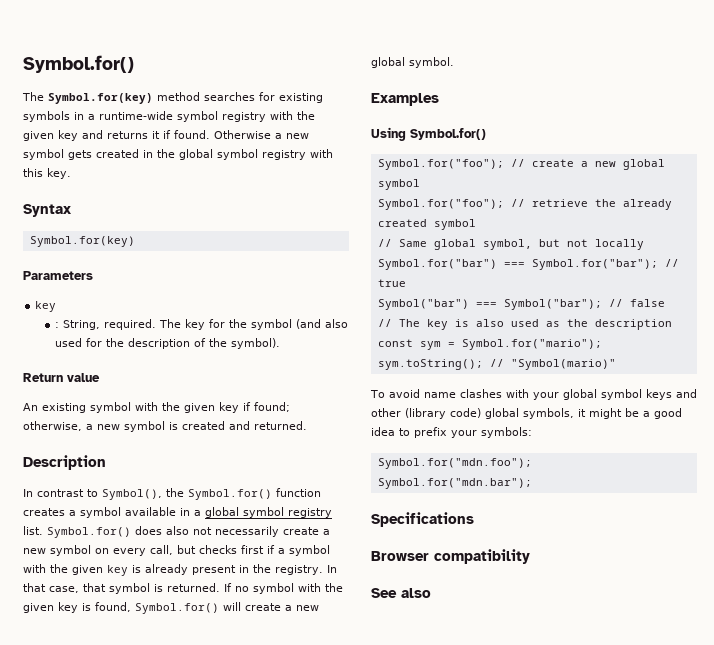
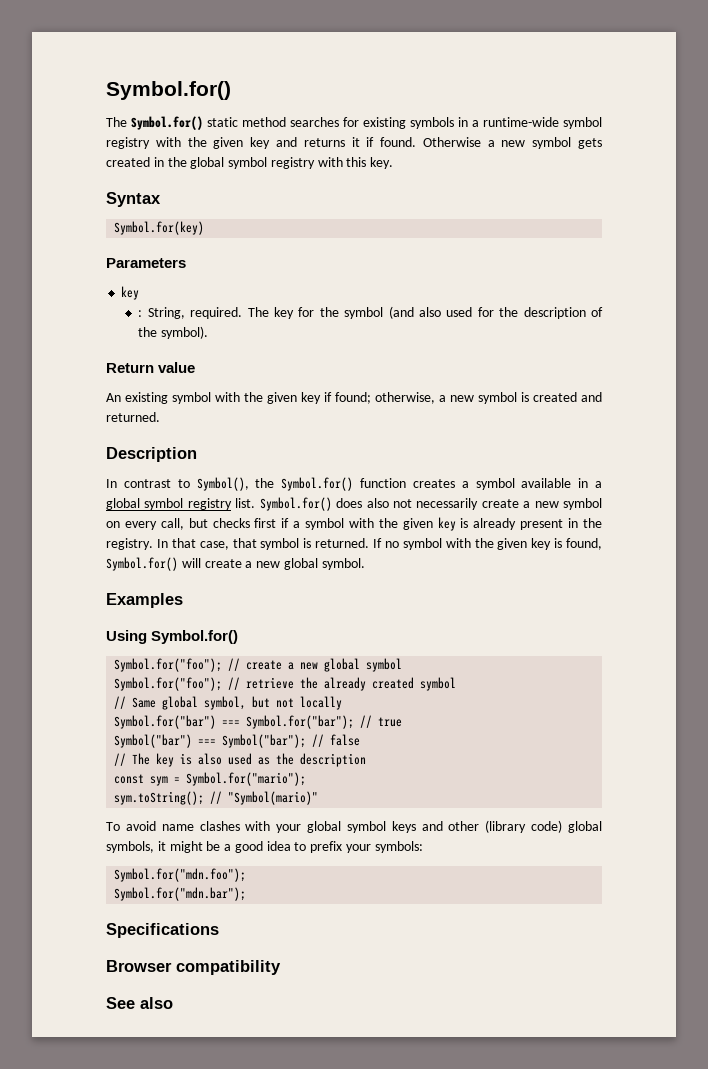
- The Symbol.for(key) method searches for existing symbols in a runtime-wide symbol registry with the given key and returns it if found.
+ The Symbol.for() static method searches for existing symbols in a runtime-wide symbol registry with the given key and returns it if found.

